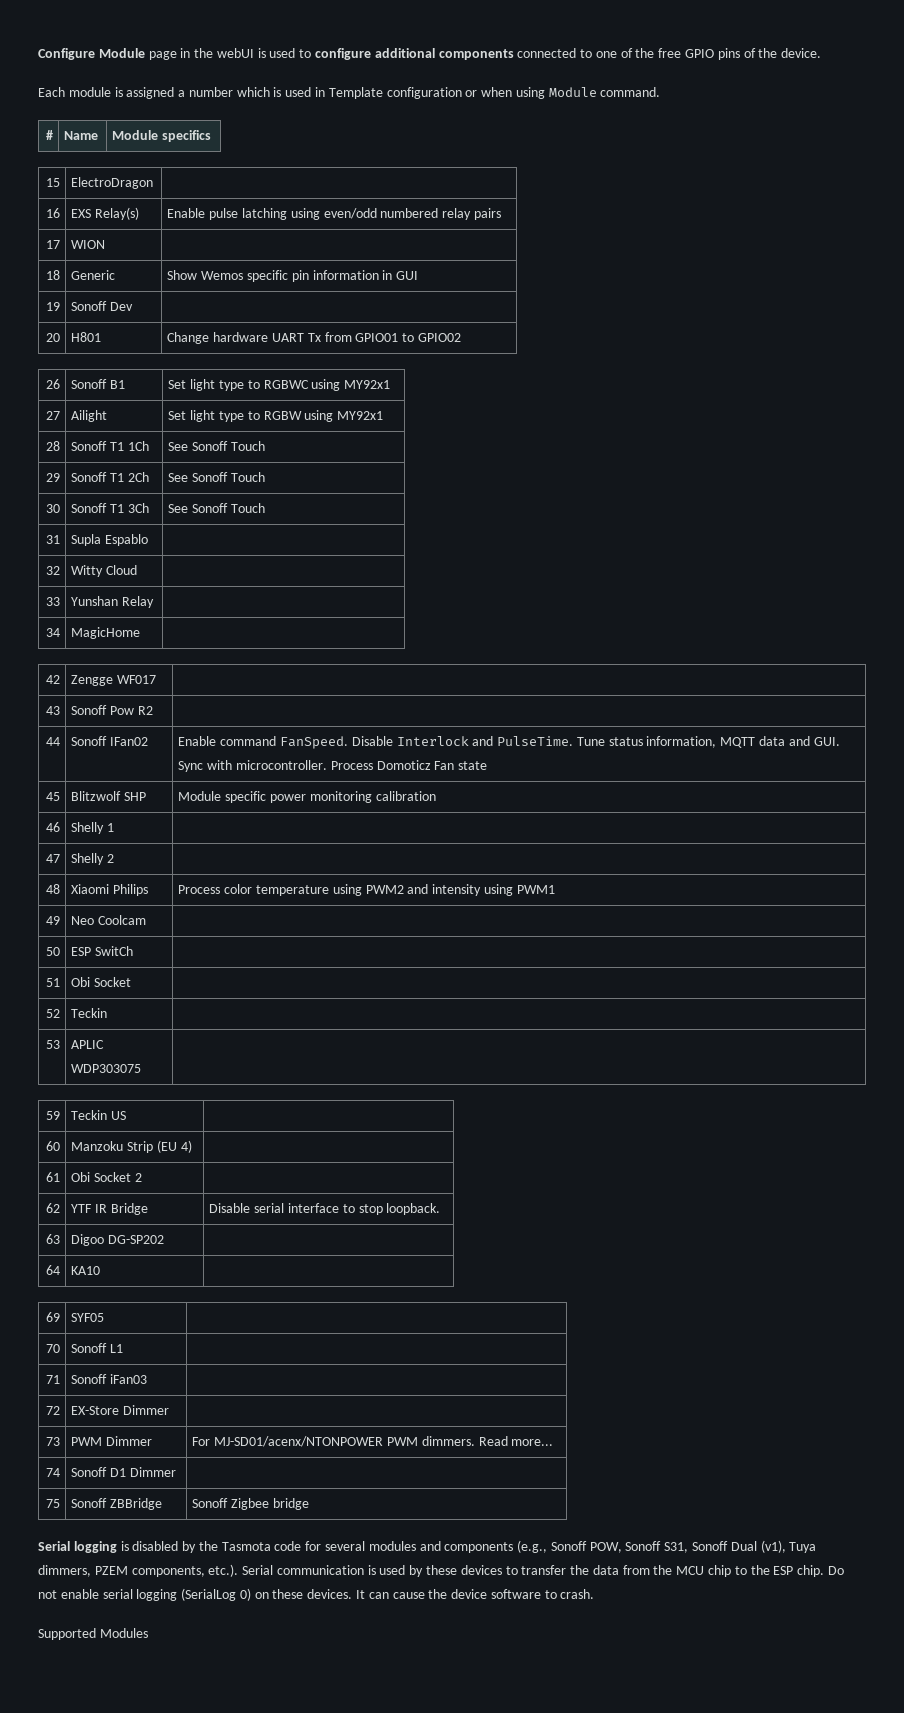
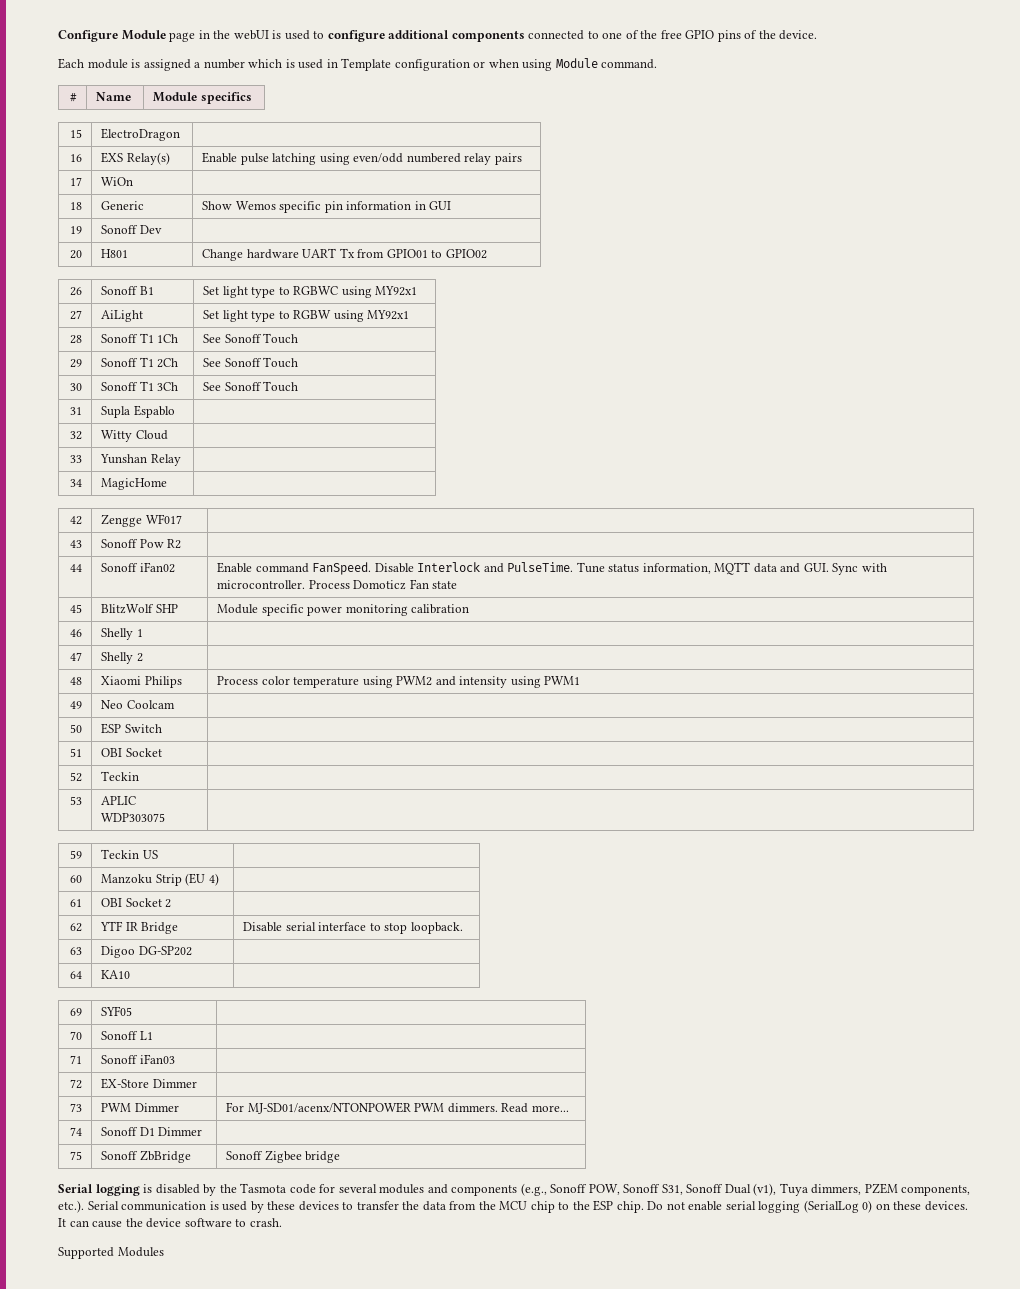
- 17 | WION |
+ 17 | WiOn |
- 27 | Ailight | Set light type to RGBW using MY92x1
+ 27 | AiLight | Set light type to RGBW using MY92x1
- 44 | Sonoff IFan02 | Enable command FanSpeed. Disable Interlock and PulseTime. Tune status information, MQTT data and GUI. Sync with microcontroller. Process Domoticz Fan state
+ 44 | Sonoff iFan02 | Enable command FanSpeed. Disable Interlock and PulseTime. Tune status information, MQTT data and GUI. Sync with microcontroller. Process Domoticz Fan state
- 45 | Blitzwolf SHP | Module specific power monitoring calibration
+ 45 | BlitzWolf SHP | Module specific power monitoring calibration
- 50 | ESP SwitCh |
+ 50 | ESP Switch |
- 51 | Obi Socket |
+ 51 | OBI Socket |
- 61 | Obi Socket 2 |
+ 61 | OBI Socket 2 |
- 75 | Sonoff ZBBridge | Sonoff Zigbee bridge
+ 75 | Sonoff ZbBridge | Sonoff Zigbee bridge

